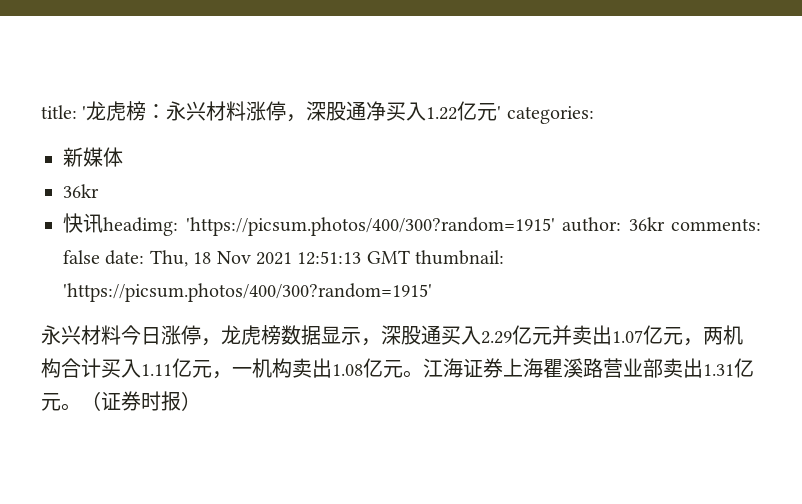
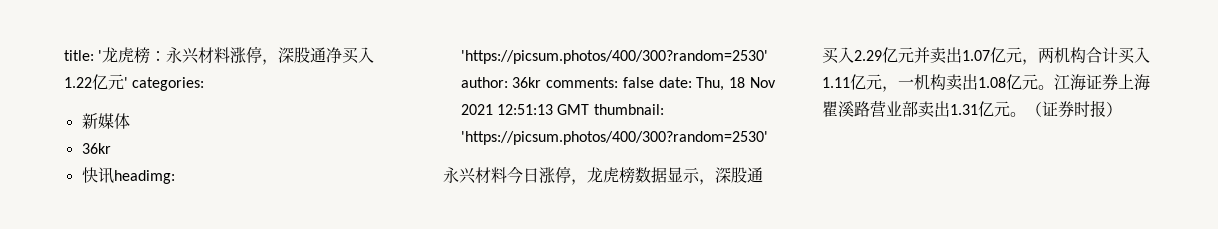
- 快讯headimg: 'https://picsum.photos/400/300?random=1915' author: 36kr comments: false date: Thu, 18 Nov 2021 12:51:13 GMT thumbnail: 'https://picsum.photos/400/300?random=1915'
+ 快讯headimg: 'https://picsum.photos/400/300?random=2530' author: 36kr comments: false date: Thu, 18 Nov 2021 12:51:13 GMT thumbnail: 'https://picsum.photos/400/300?random=2530'

